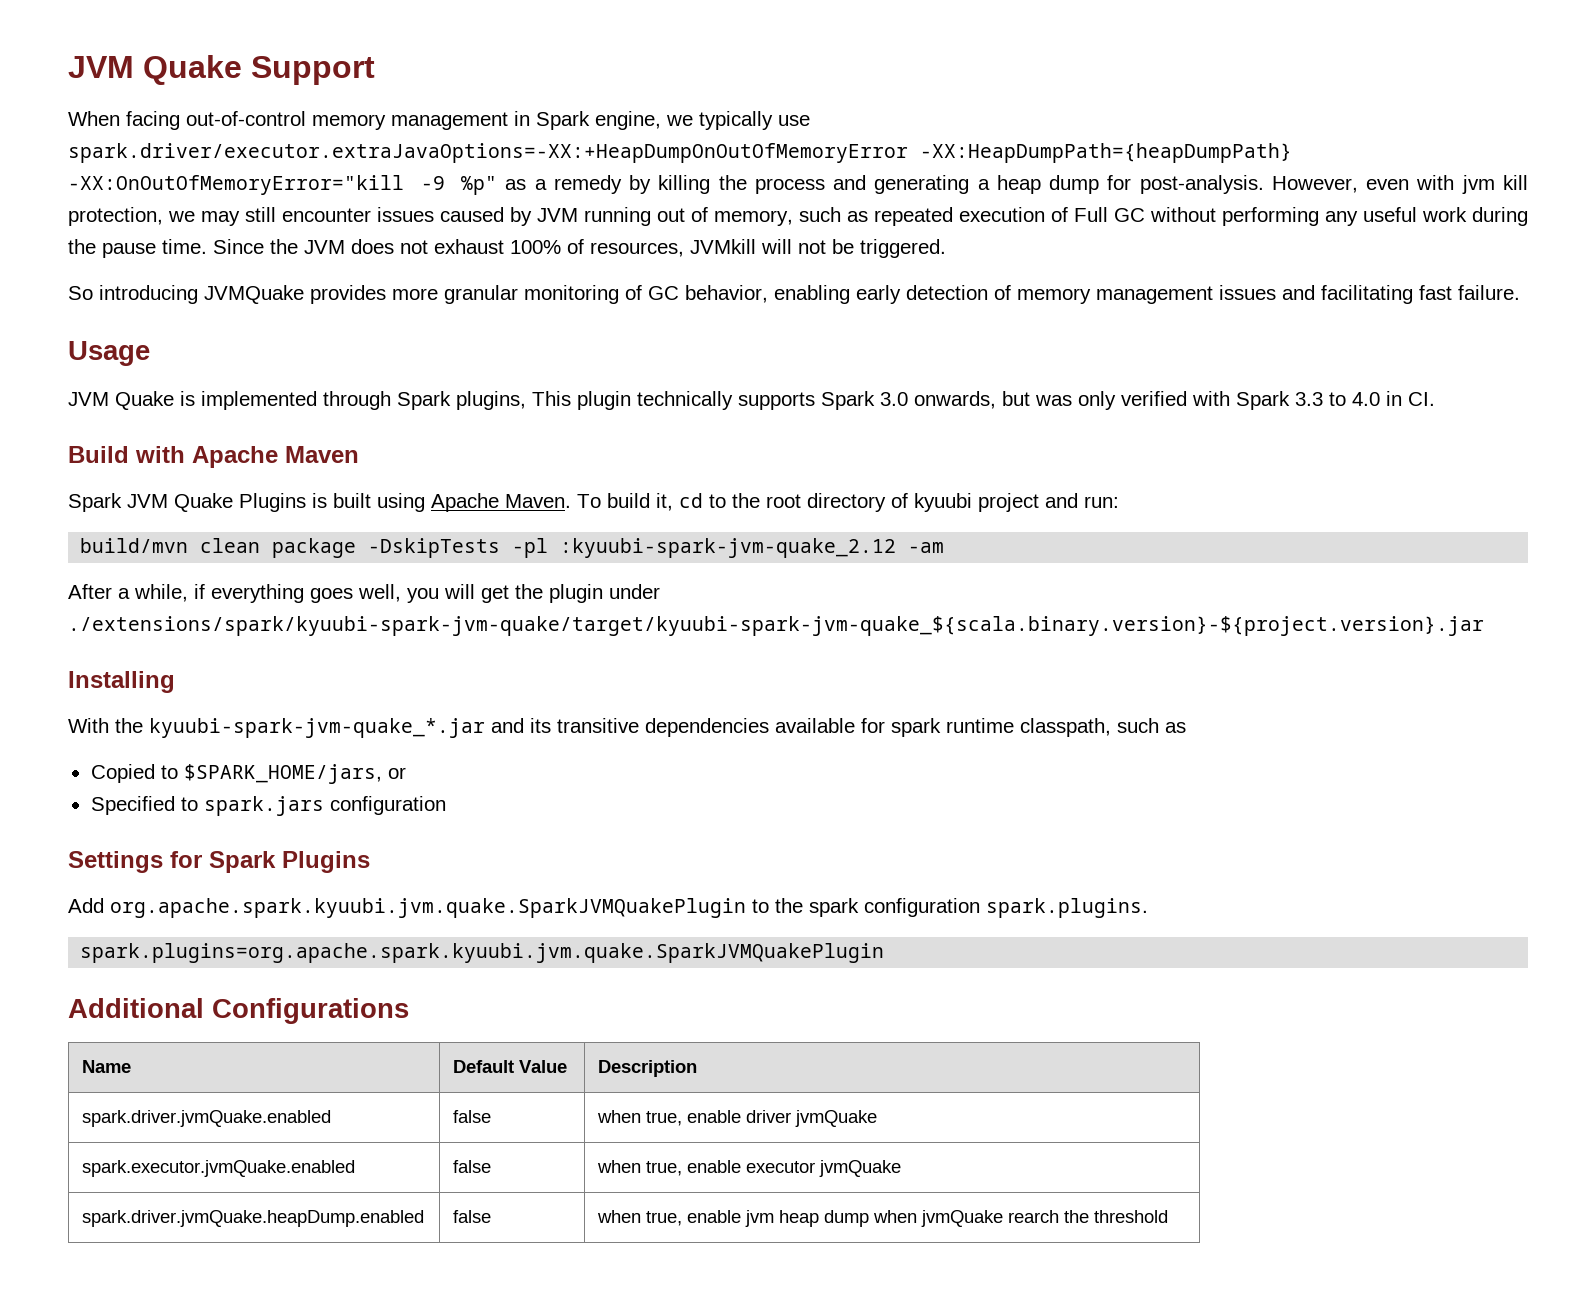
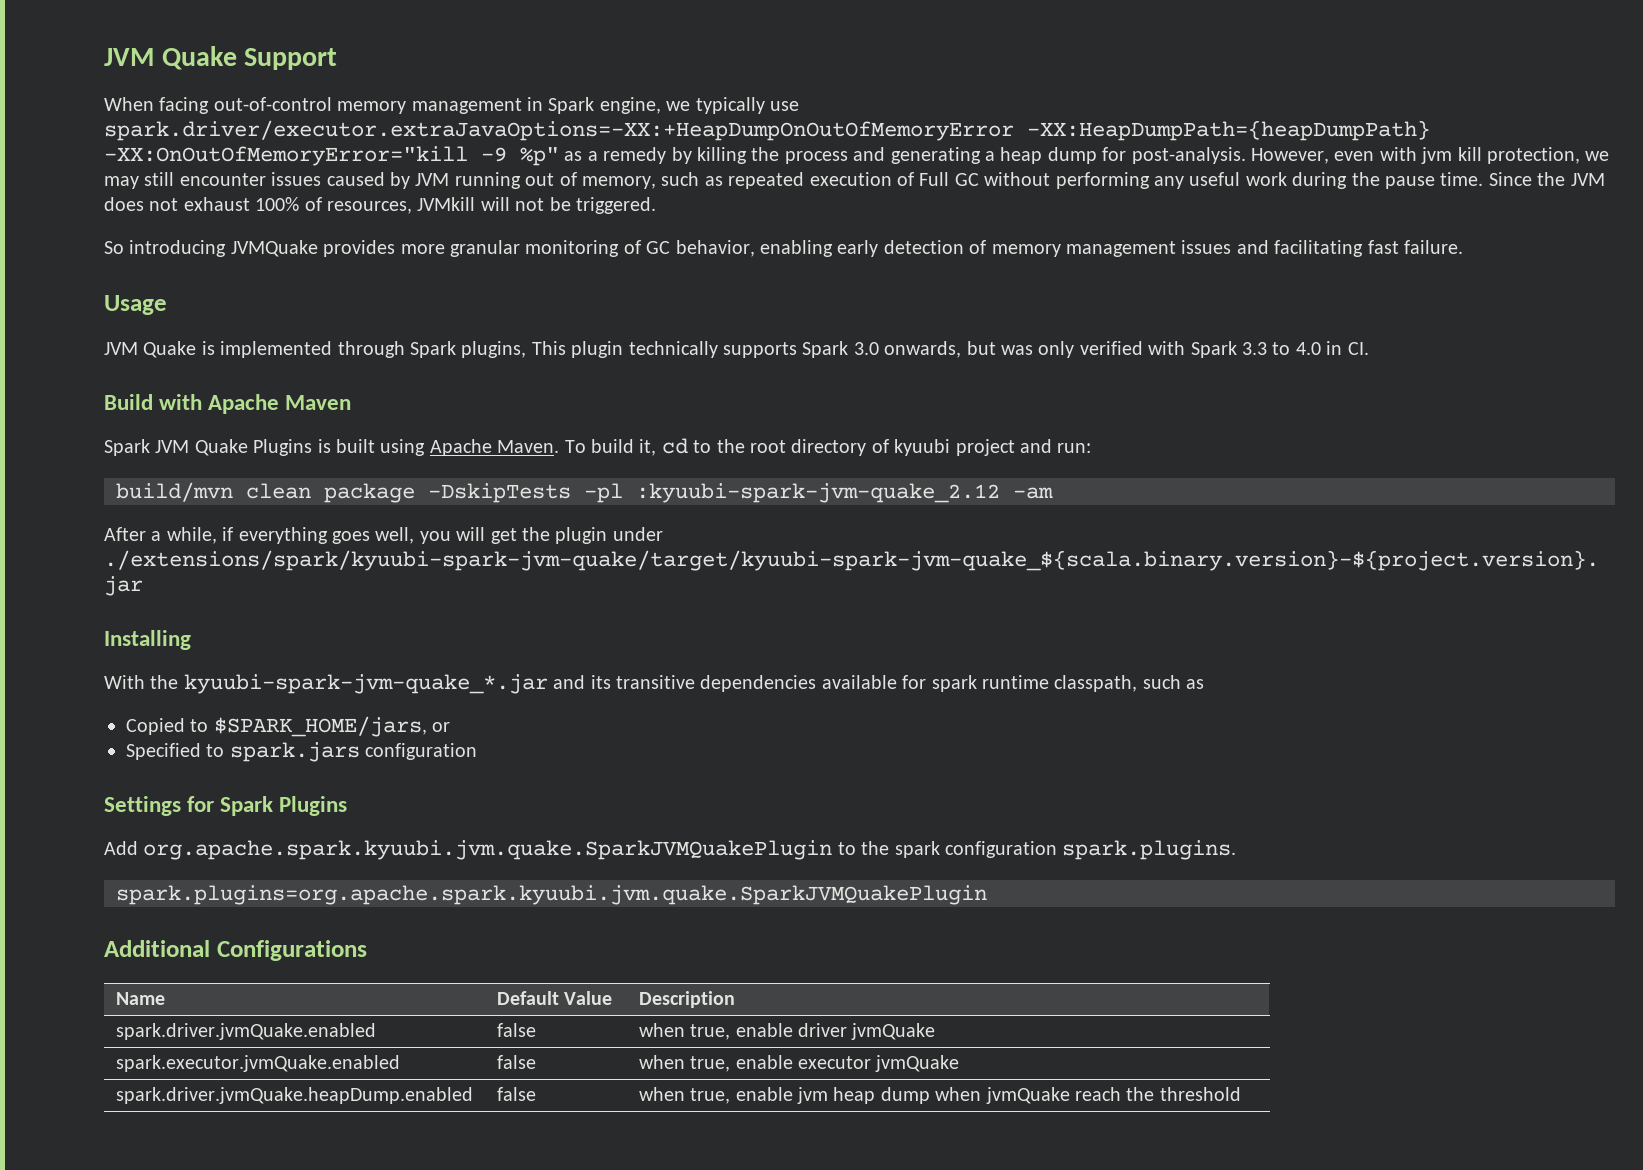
- spark.driver.jvmQuake.heapDump.enabled | false | when true, enable jvm heap dump when jvmQuake rearch the threshold
+ spark.driver.jvmQuake.heapDump.enabled | false | when true, enable jvm heap dump when jvmQuake reach the threshold

